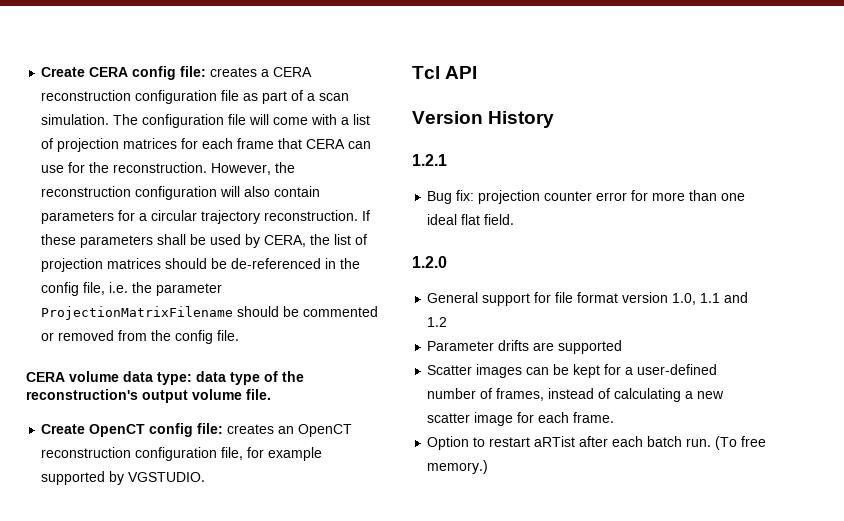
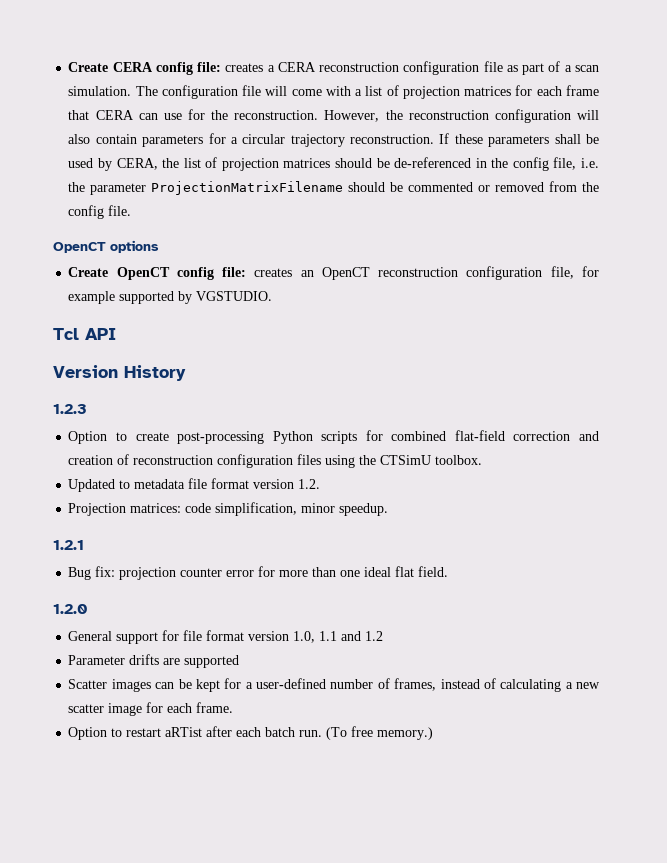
- CERA volume data type: data type of the reconstruction's output volume file.
+ OpenCT options
+ 1.2.3
+ Option to create post-processing Python scripts for combined flat-field correction and creation of reconstruction configuration files using the CTSimU toolbox.
+ Updated to metadata file format version 1.2.
+ Projection matrices: code simplification, minor speedup.

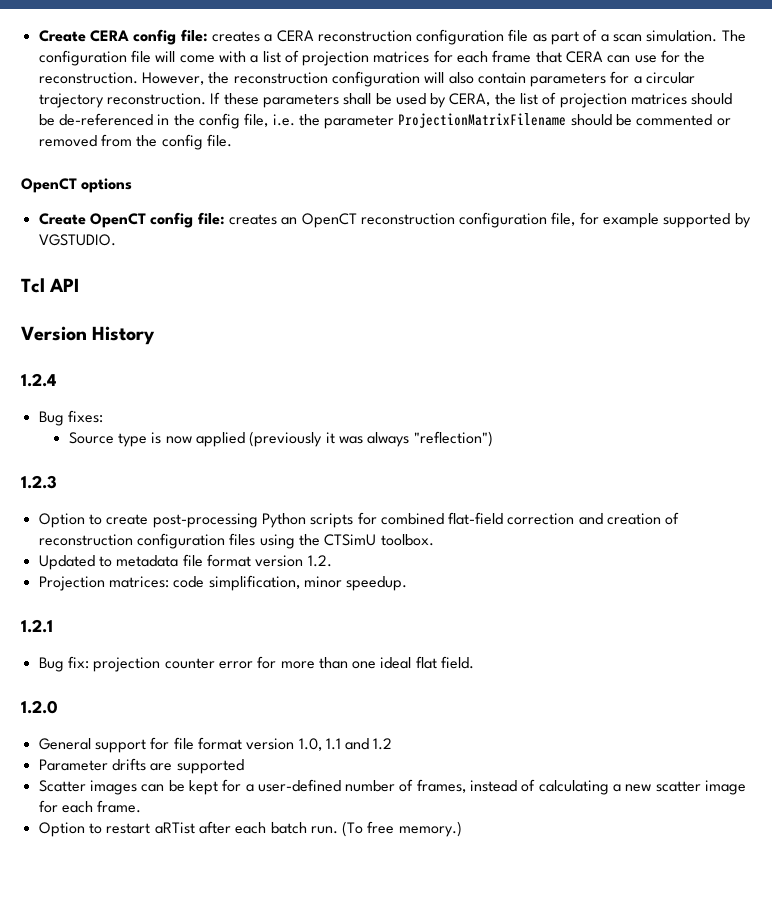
+ 1.2.4
+ Bug fixes:
+ Source type is now applied (previously it was always "reflection")

